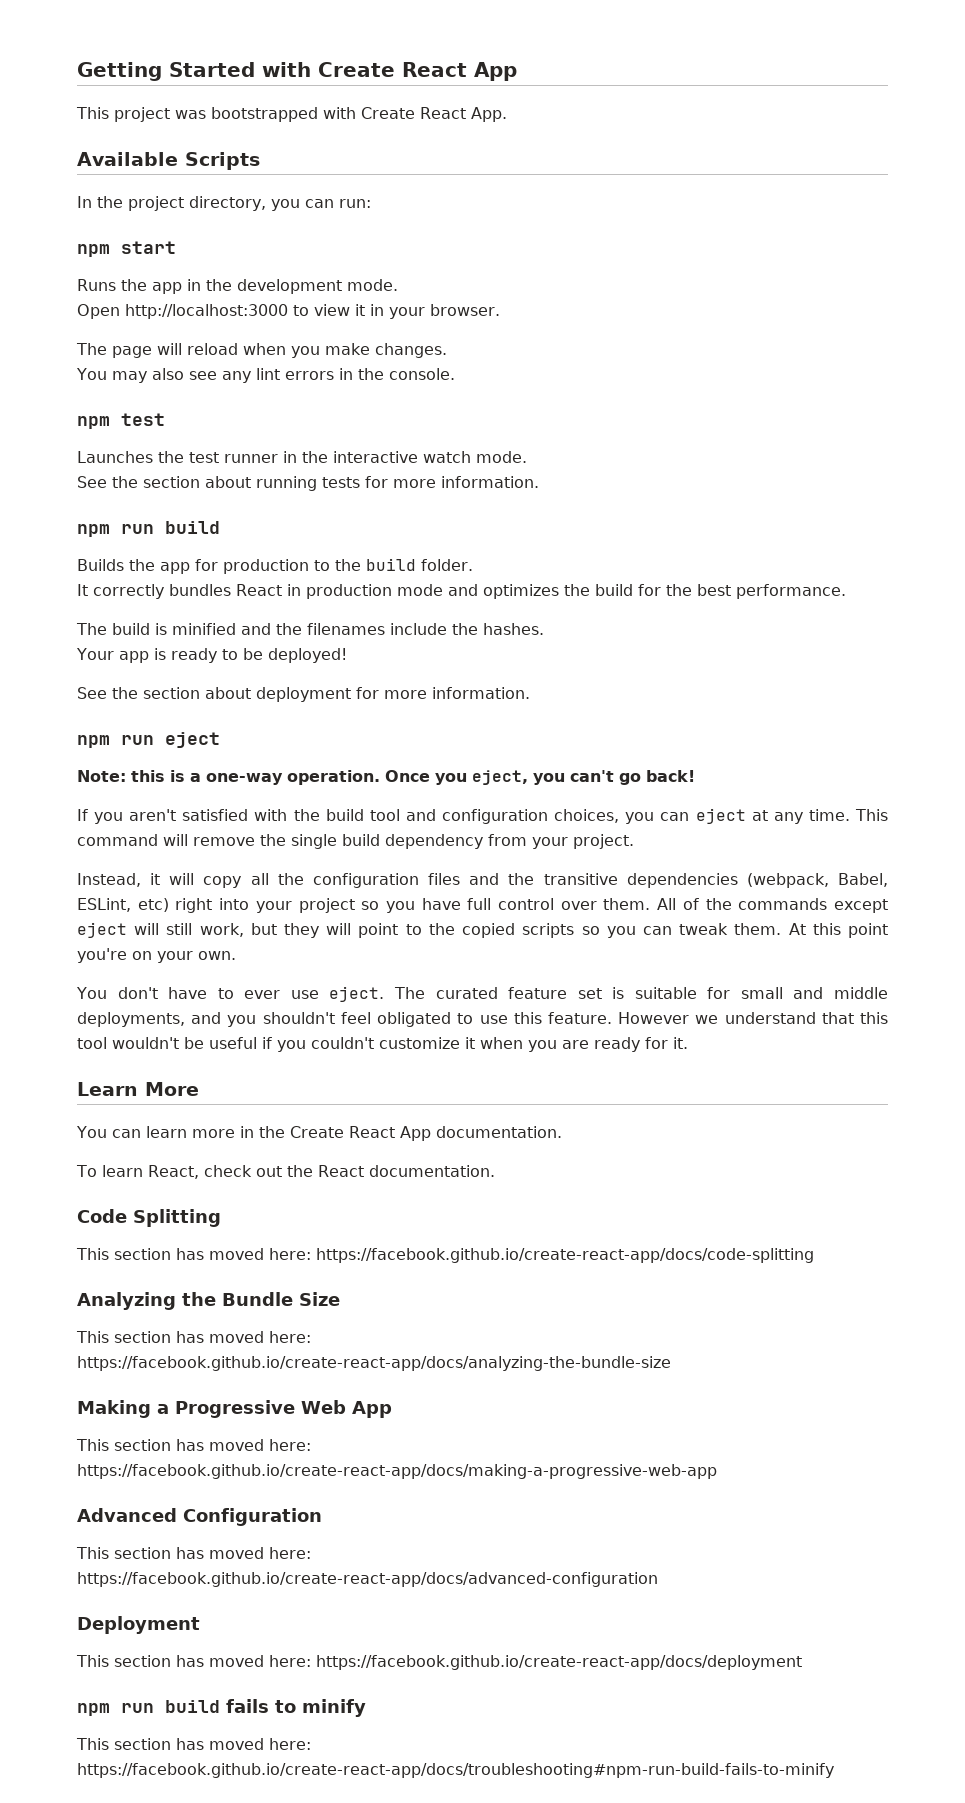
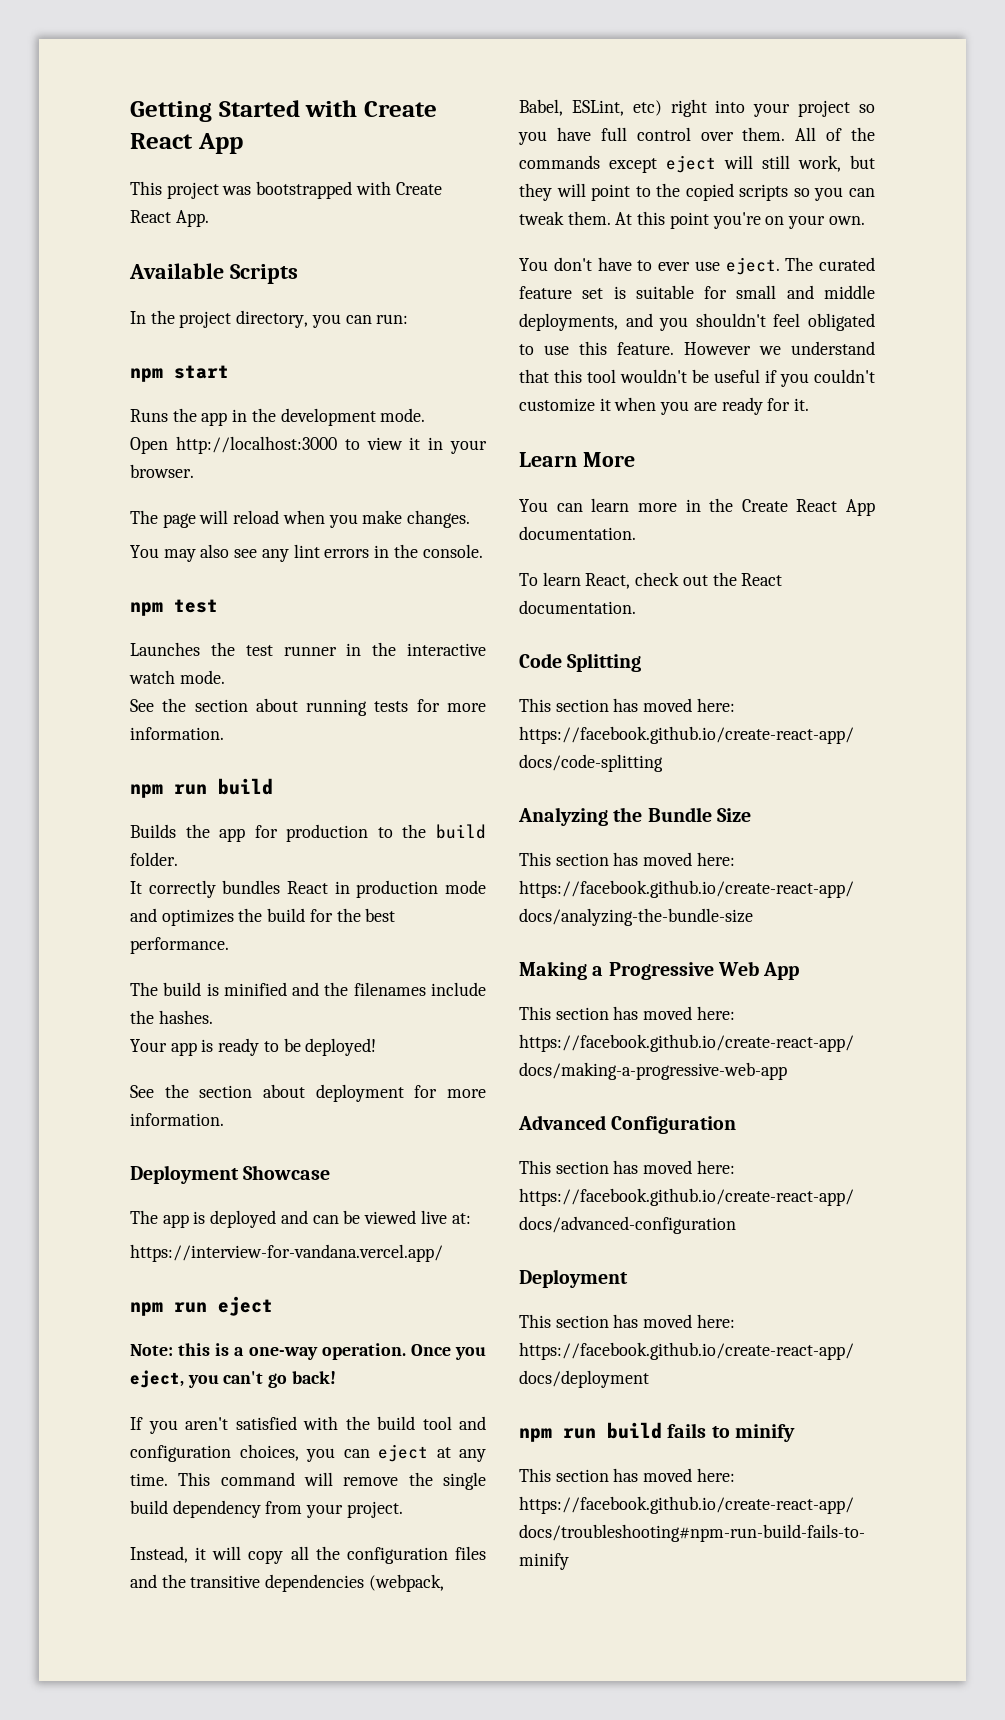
+ Deployment Showcase
+ The app is deployed and can be viewed live at:
+ https://interview-for-vandana.vercel.app/

